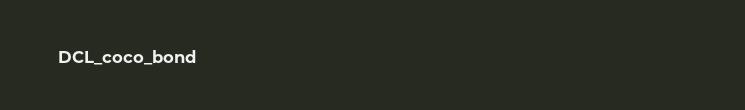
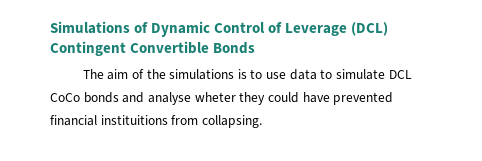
- DCL_coco_bond
+ Simulations of Dynamic Control of Leverage (DCL) Contingent Convertible Bonds
+ The aim of the simulations is to use data to simulate DCL CoCo bonds and analyse wheter they could have prevented financial instituitions from collapsing.

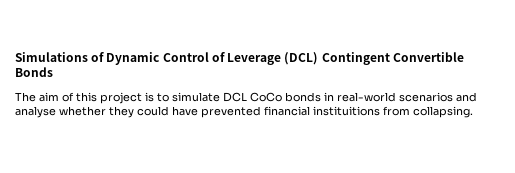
- The aim of the simulations is to use data to simulate DCL CoCo bonds and analyse wheter they could have prevented financial instituitions from collapsing.
+ The aim of this project is to simulate DCL CoCo bonds in real-world scenarios and analyse whether they could have prevented financial instituitions from collapsing.

